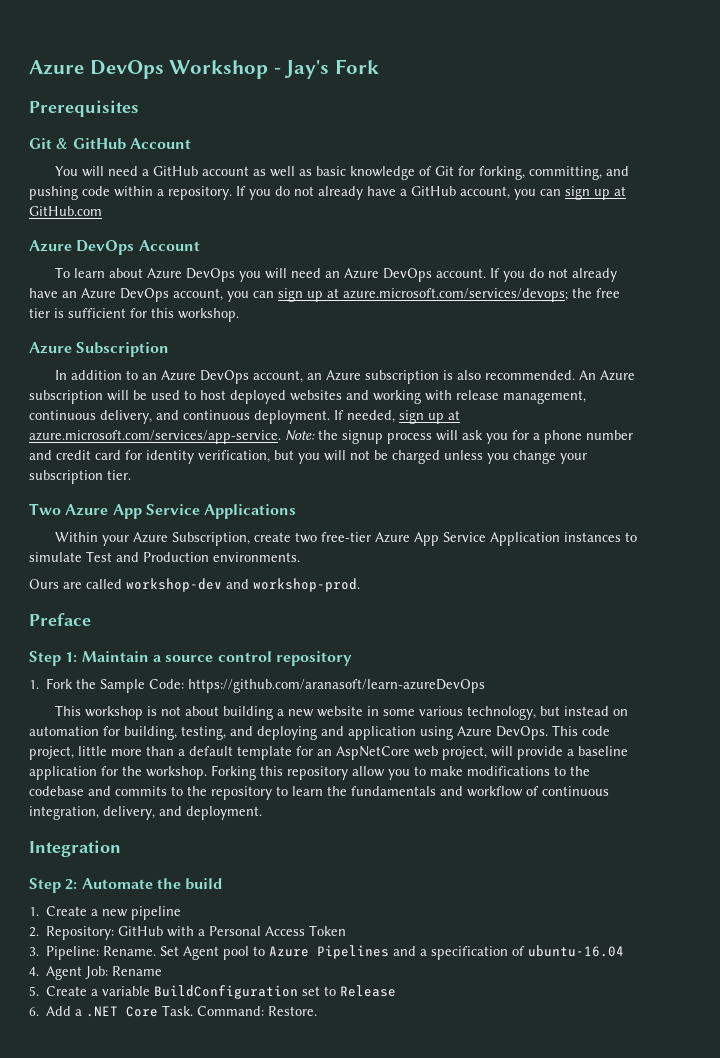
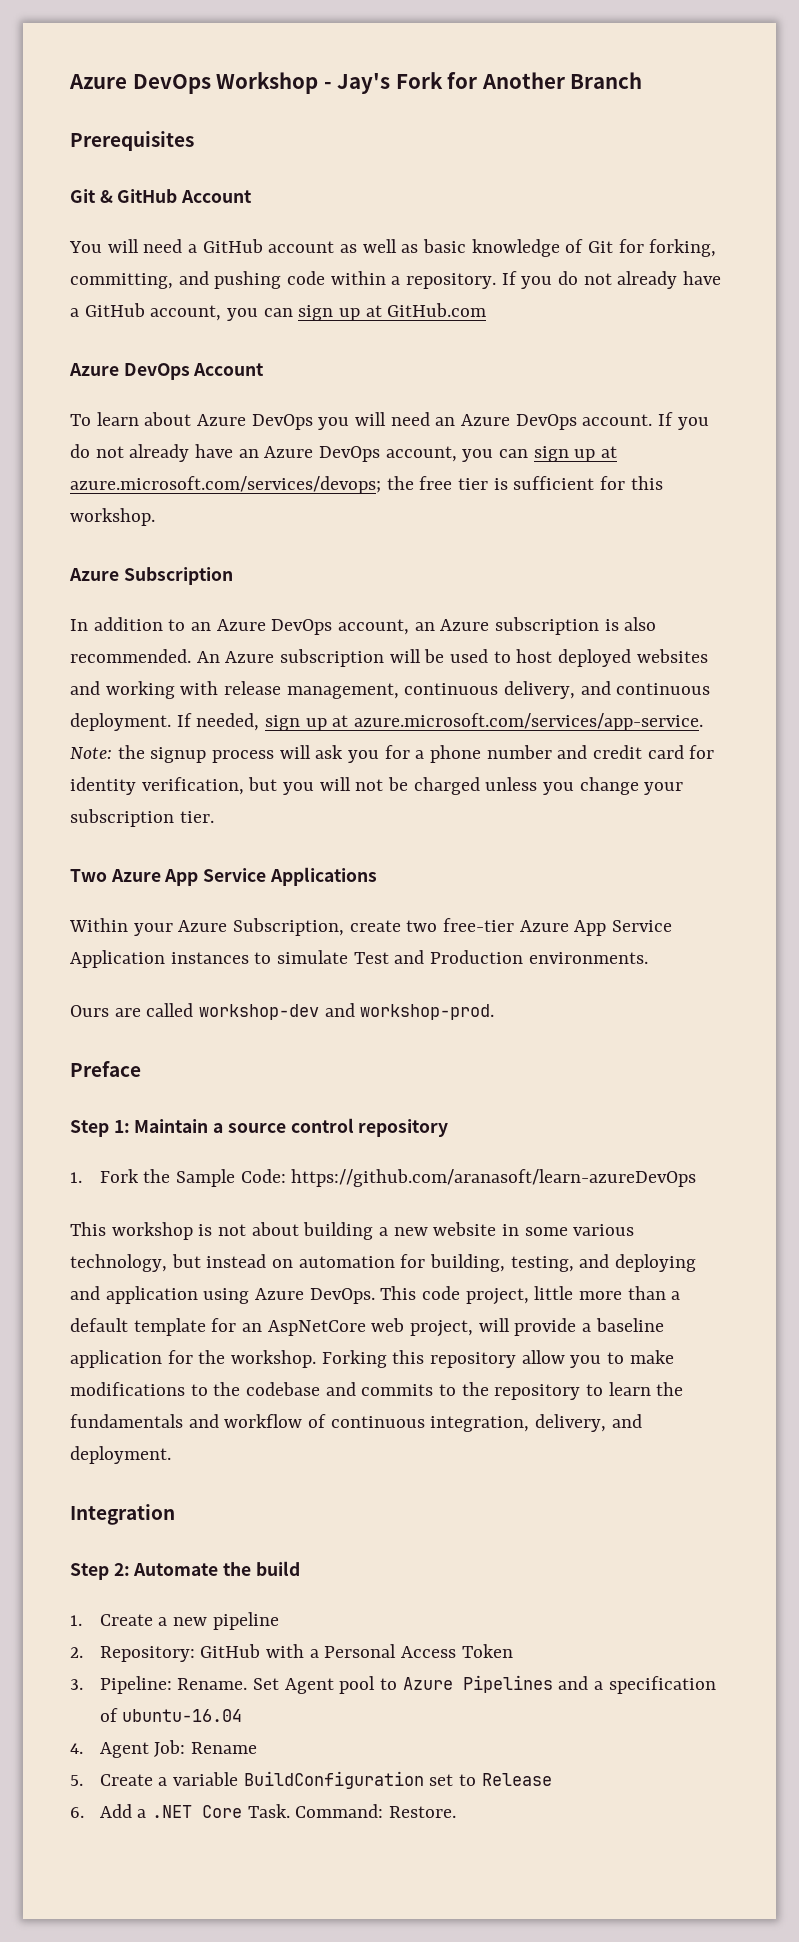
- Azure DevOps Workshop - Jay's Fork
+ Azure DevOps Workshop - Jay's Fork for Another Branch

